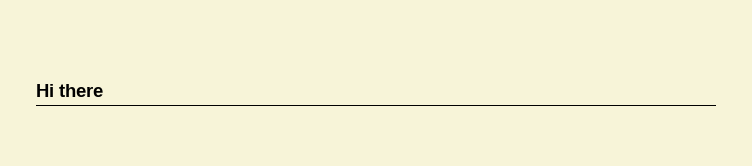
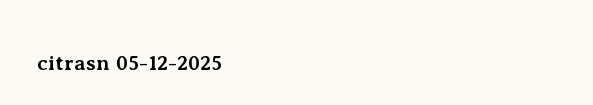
- Hi there
+ citrasn 05-12-2025

